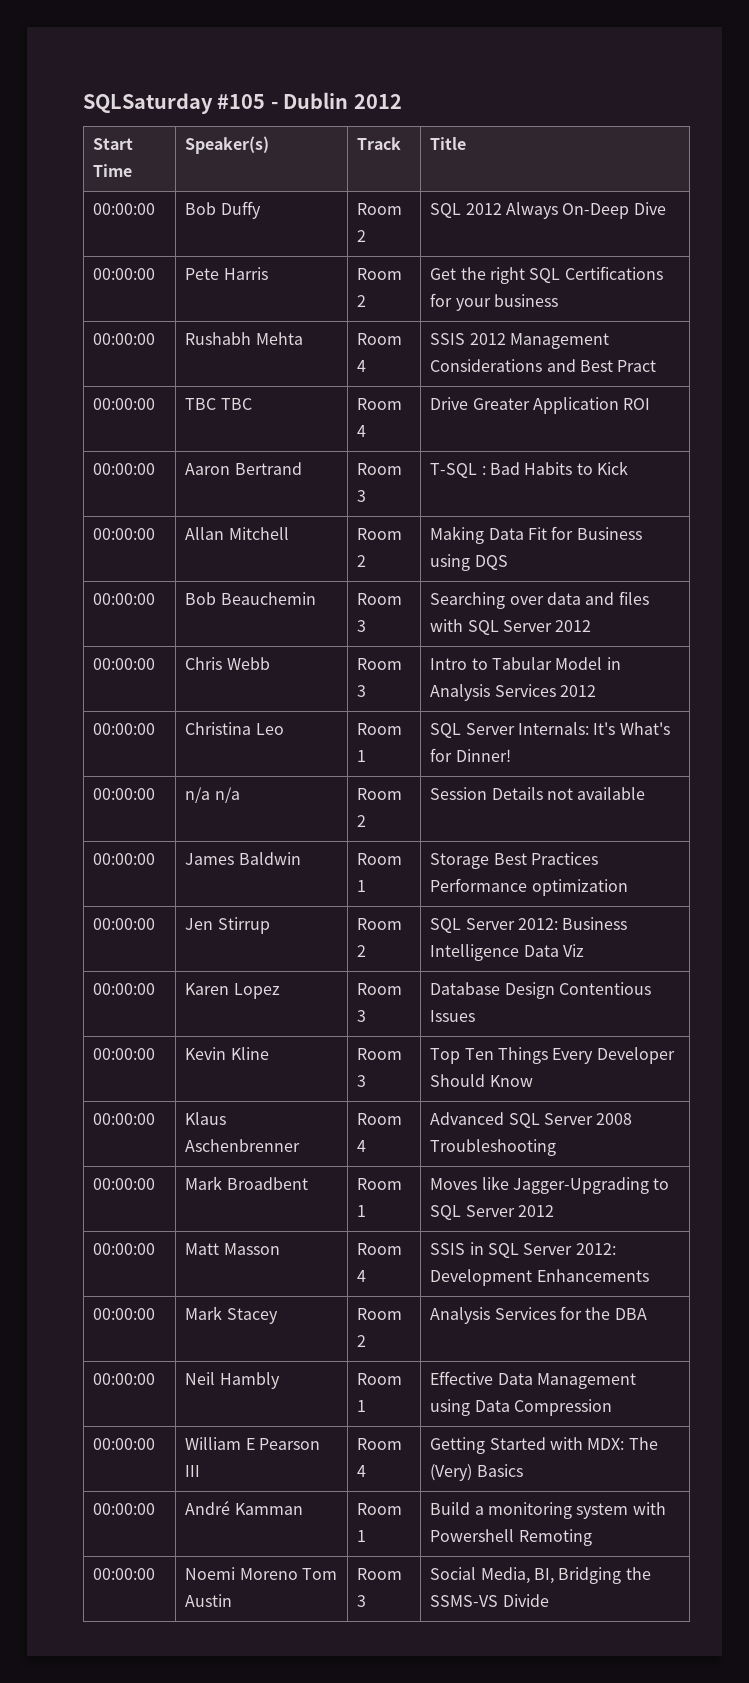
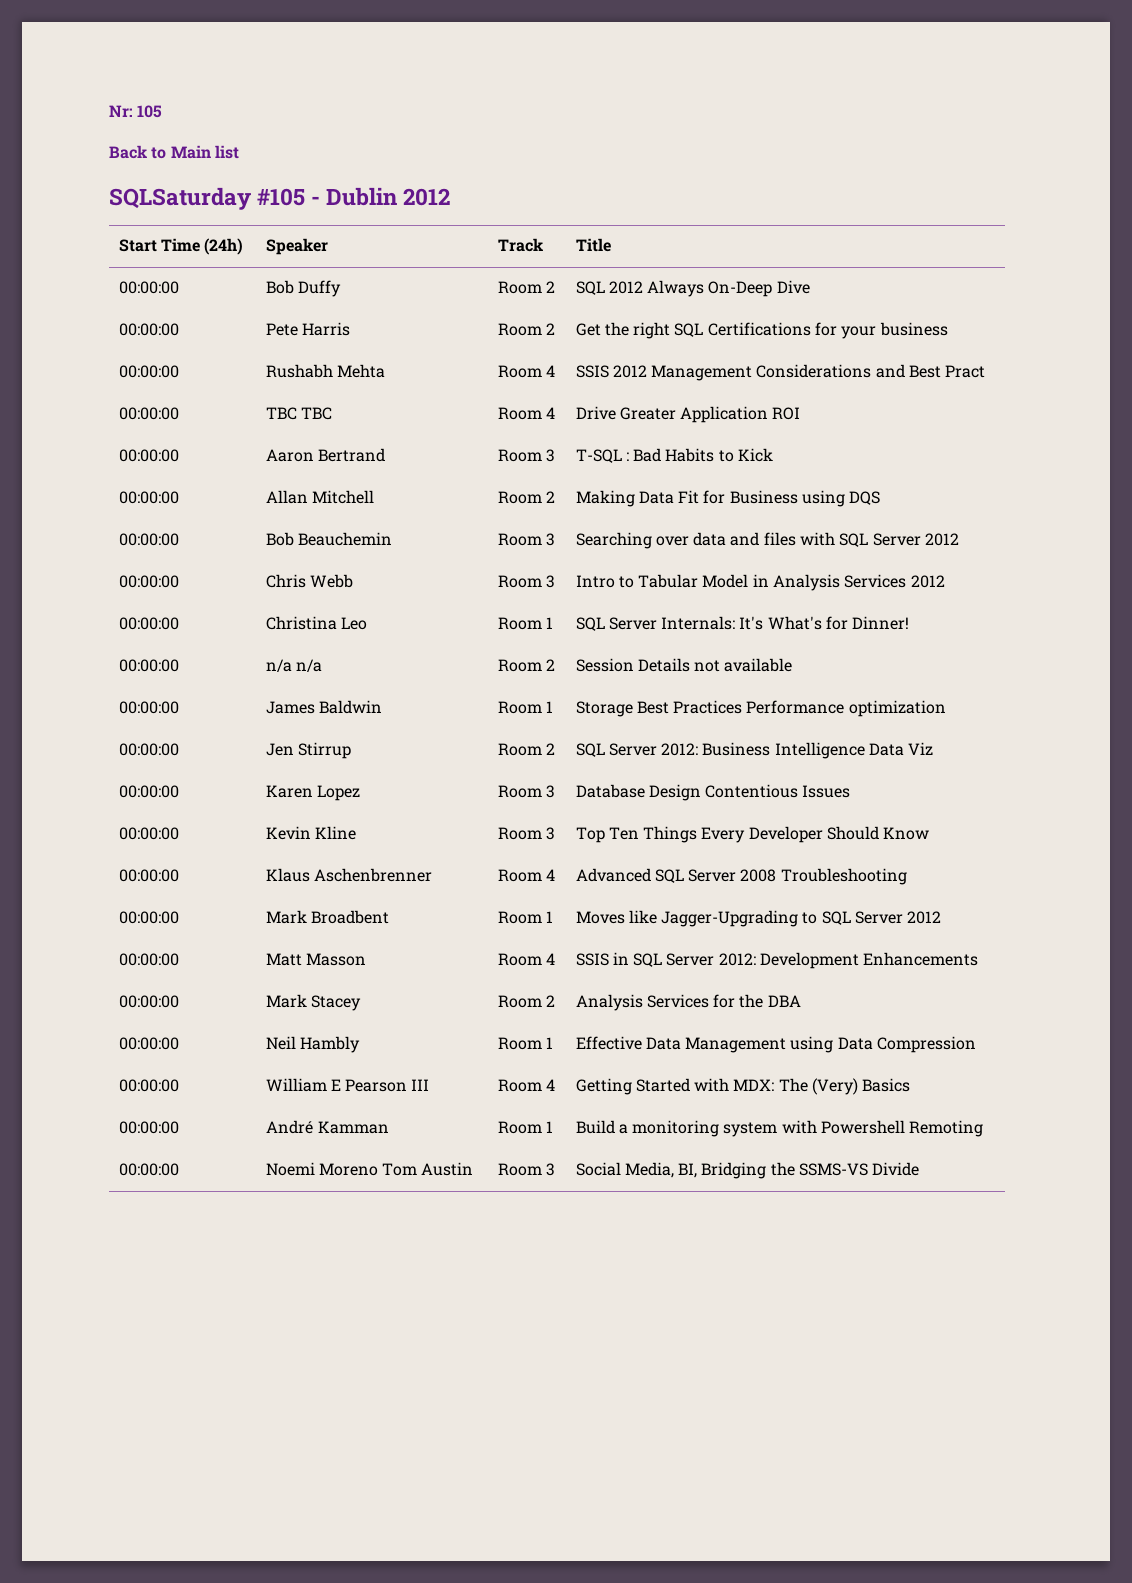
+ Nr: 105
+ Back to Main list
- Start Time | Speaker(s) | Track | Title
+ Start Time (24h) | Speaker | Track | Title

